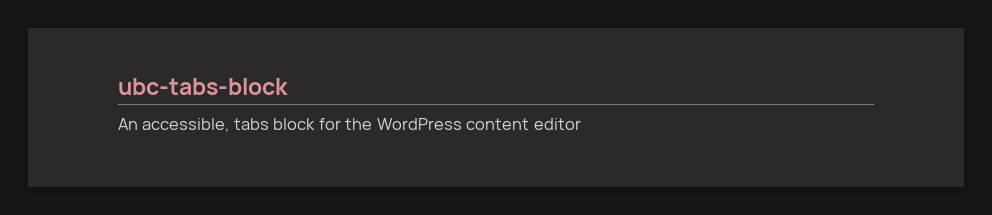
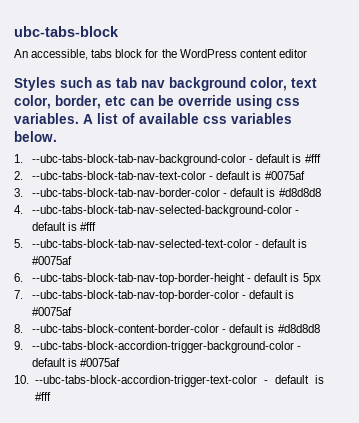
+ Styles such as tab nav background color, text color, border, etc can be override using css variables. A list of available css variables below.
+ 1. --ubc-tabs-block-tab-nav-background-color - default is #fff
+ 2. --ubc-tabs-block-tab-nav-text-color - default is #0075af
+ 3. --ubc-tabs-block-tab-nav-border-color - default is #d8d8d8
+ 4. --ubc-tabs-block-tab-nav-selected-background-color - default is #fff
+ 5. --ubc-tabs-block-tab-nav-selected-text-color - default is #0075af
+ 6. --ubc-tabs-block-tab-nav-top-border-height - default is 5px
+ 7. --ubc-tabs-block-tab-nav-top-border-color - default is #0075af
+ 8. --ubc-tabs-block-content-border-color - default is #d8d8d8
+ 9. --ubc-tabs-block-accordion-trigger-background-color - default is #0075af
+ 10. --ubc-tabs-block-accordion-trigger-text-color - default is #fff

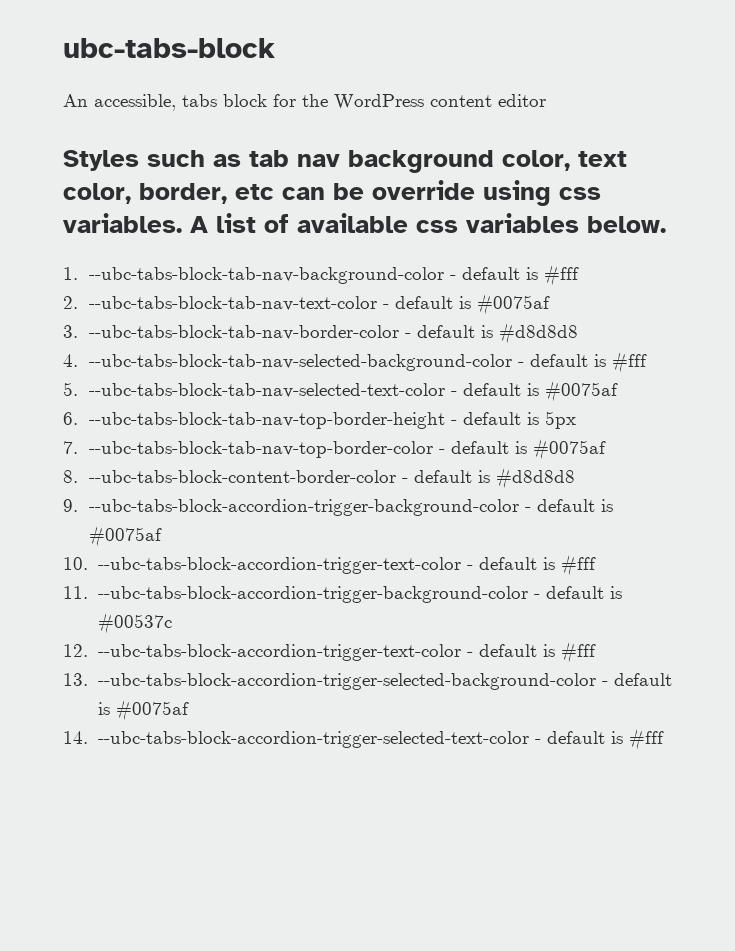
+ 11. --ubc-tabs-block-accordion-trigger-background-color - default is #00537c
+ 12. --ubc-tabs-block-accordion-trigger-text-color - default is #fff
+ 13. --ubc-tabs-block-accordion-trigger-selected-background-color - default is #0075af
+ 14. --ubc-tabs-block-accordion-trigger-selected-text-color - default is #fff

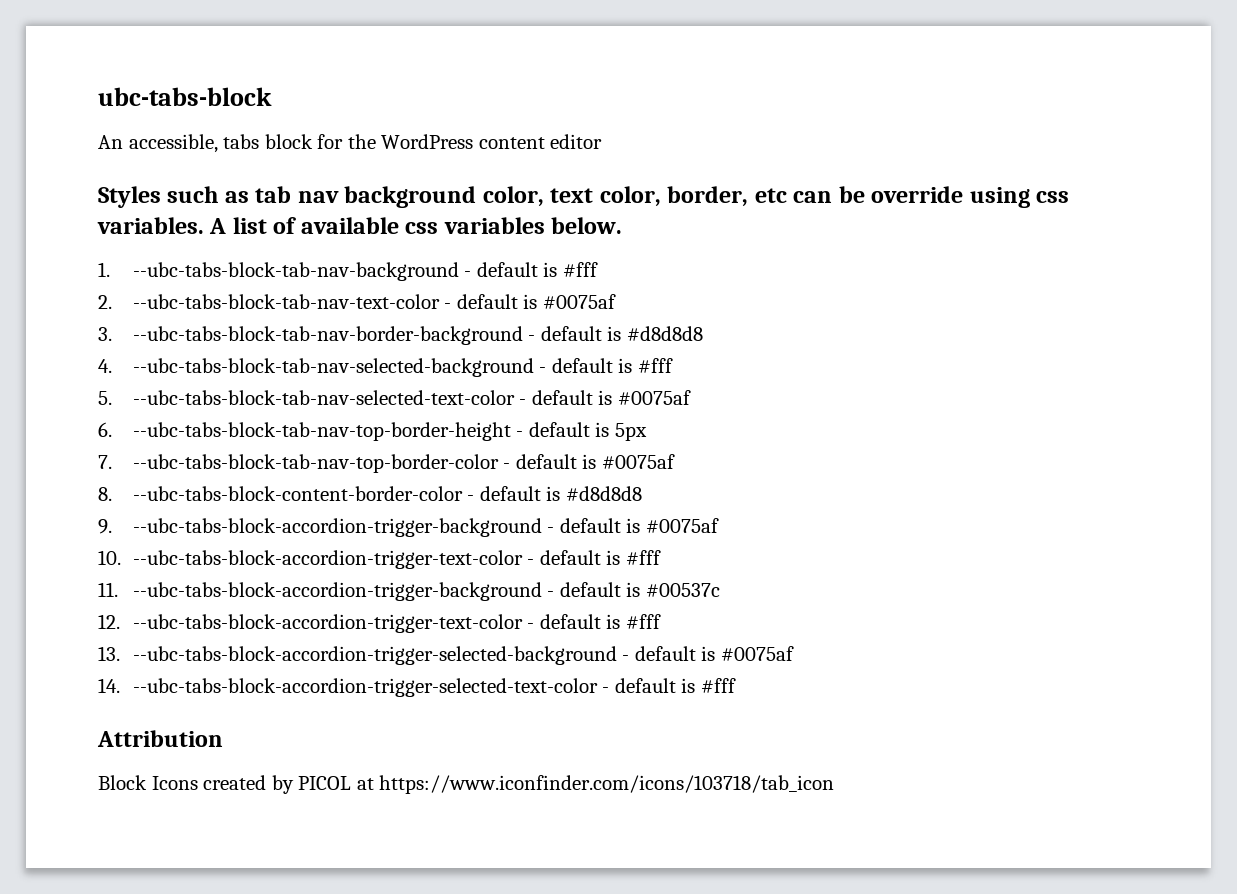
- 1. --ubc-tabs-block-tab-nav-background-color - default is #fff
+ 1. --ubc-tabs-block-tab-nav-background - default is #fff
- 3. --ubc-tabs-block-tab-nav-border-color - default is #d8d8d8
+ 3. --ubc-tabs-block-tab-nav-border-background - default is #d8d8d8
- 4. --ubc-tabs-block-tab-nav-selected-background-color - default is #fff
+ 4. --ubc-tabs-block-tab-nav-selected-background - default is #fff
- 9. --ubc-tabs-block-accordion-trigger-background-color - default is #0075af
+ 9. --ubc-tabs-block-accordion-trigger-background - default is #0075af
- 11. --ubc-tabs-block-accordion-trigger-background-color - default is #00537c
+ 11. --ubc-tabs-block-accordion-trigger-background - default is #00537c
- 13. --ubc-tabs-block-accordion-trigger-selected-background-color - default is #0075af
+ 13. --ubc-tabs-block-accordion-trigger-selected-background - default is #0075af
+ Attribution
+ Block Icons created by PICOL at https://www.iconfinder.com/icons/103718/tab_icon

